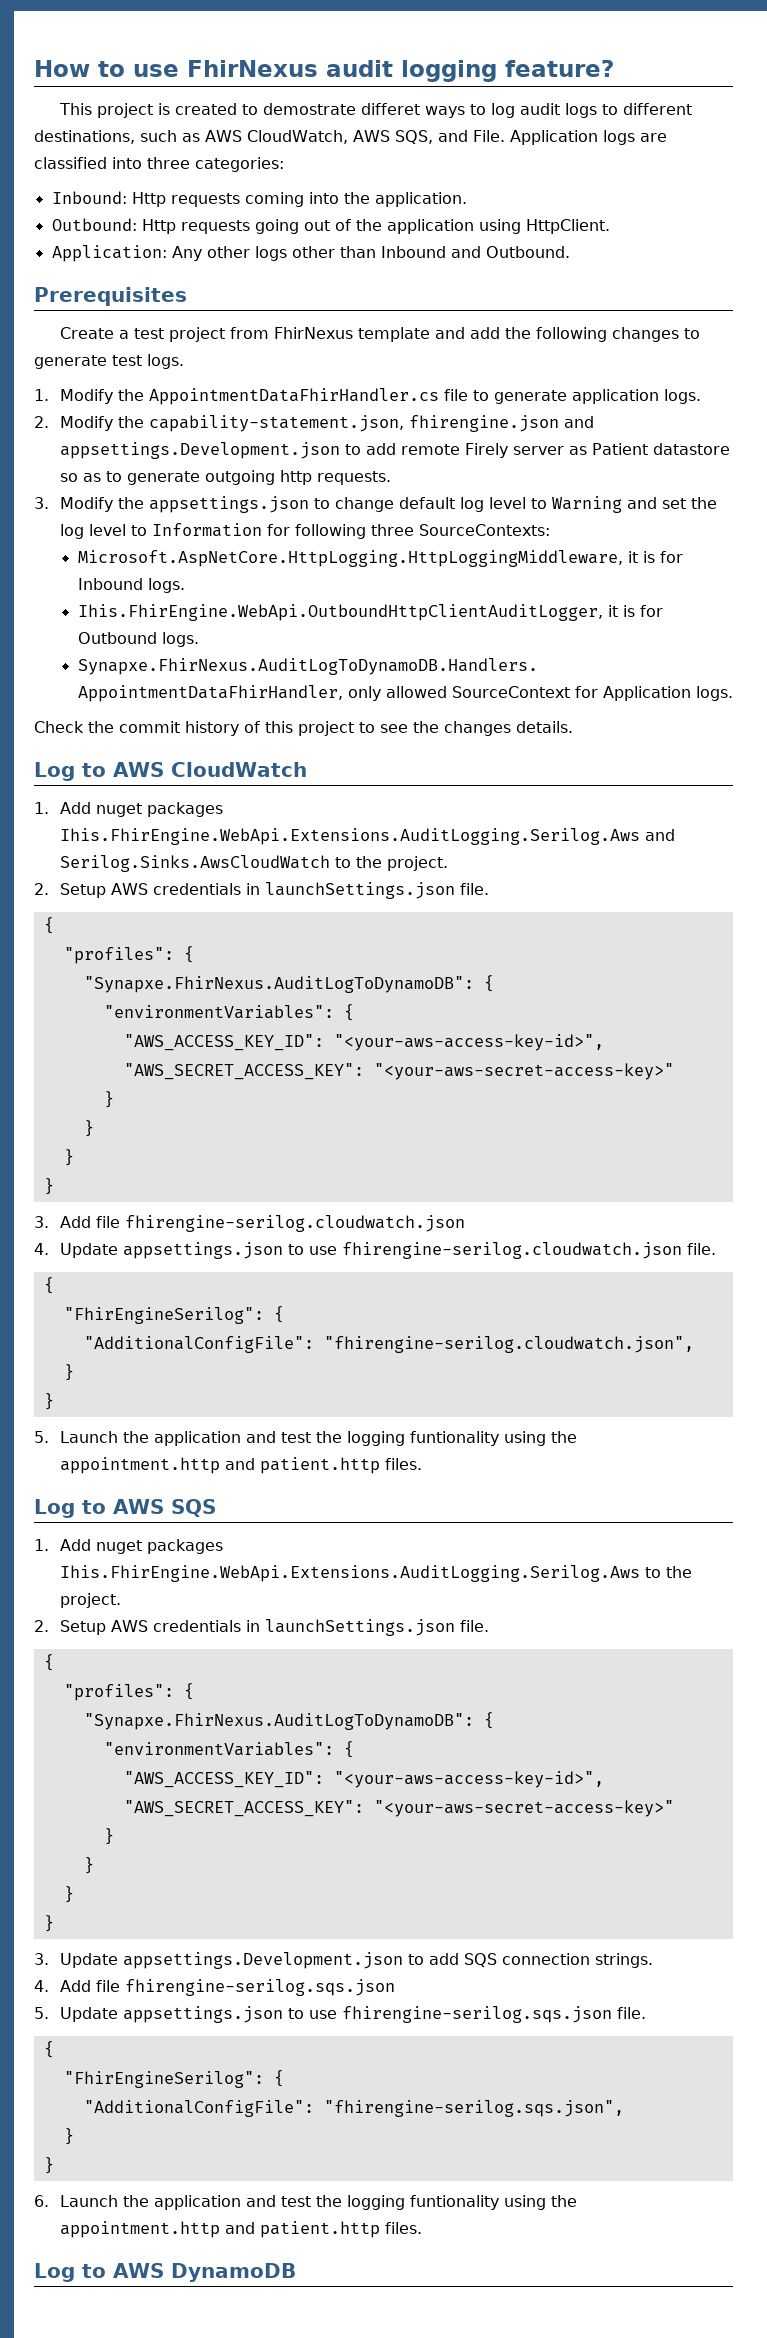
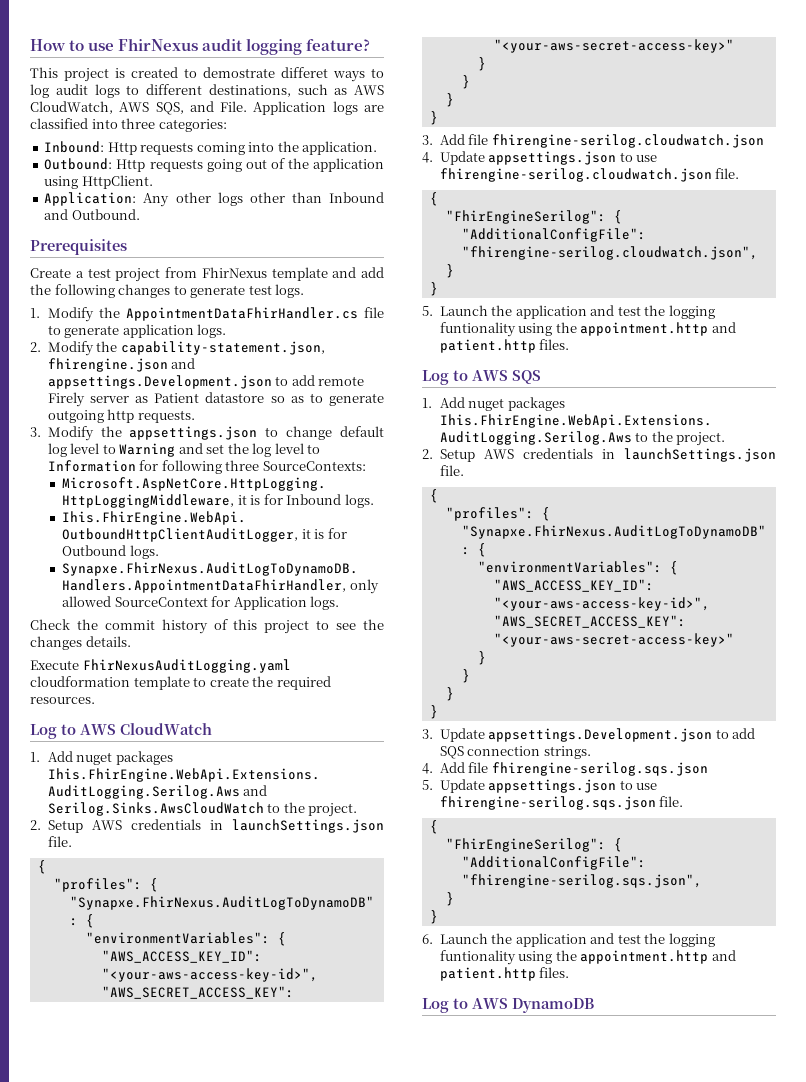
+ Execute FhirNexusAuditLogging.yaml cloudformation template to create the required resources.

